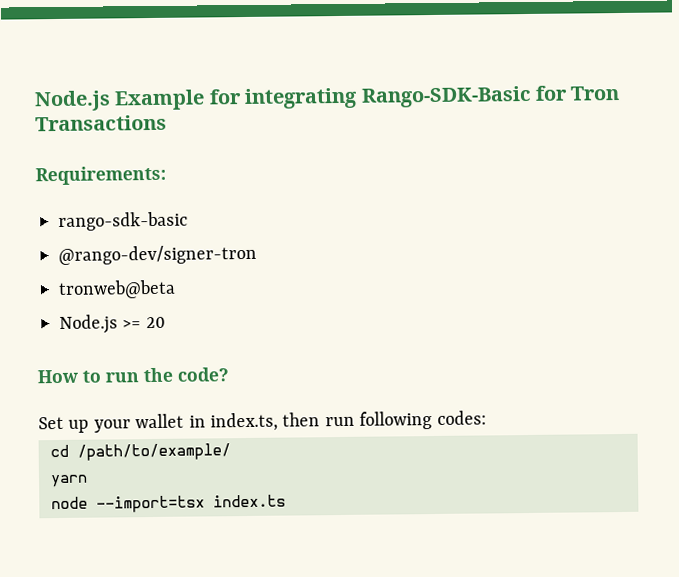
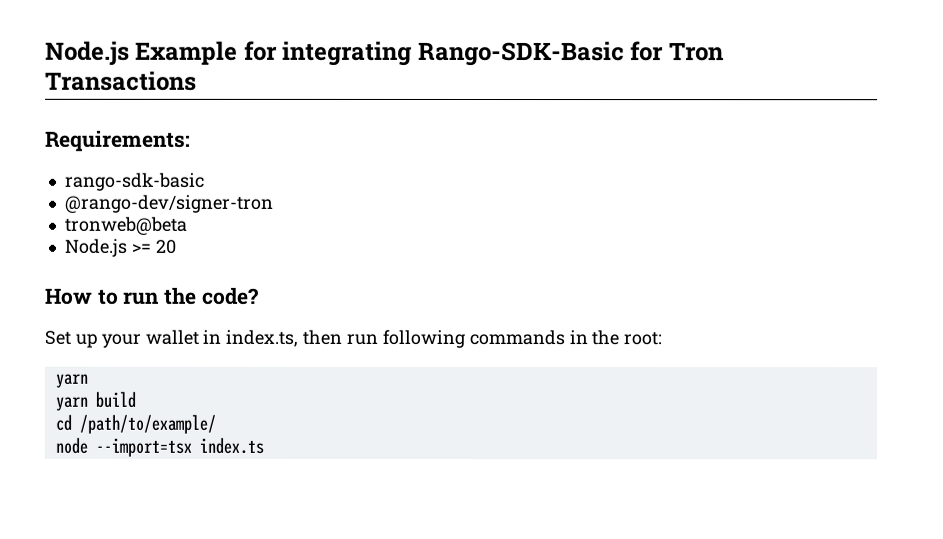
- Set up your wallet in index.ts, then run following codes:
+ Set up your wallet in index.ts, then run following commands in the root:
+ yarn
+ yarn build
- yarn

